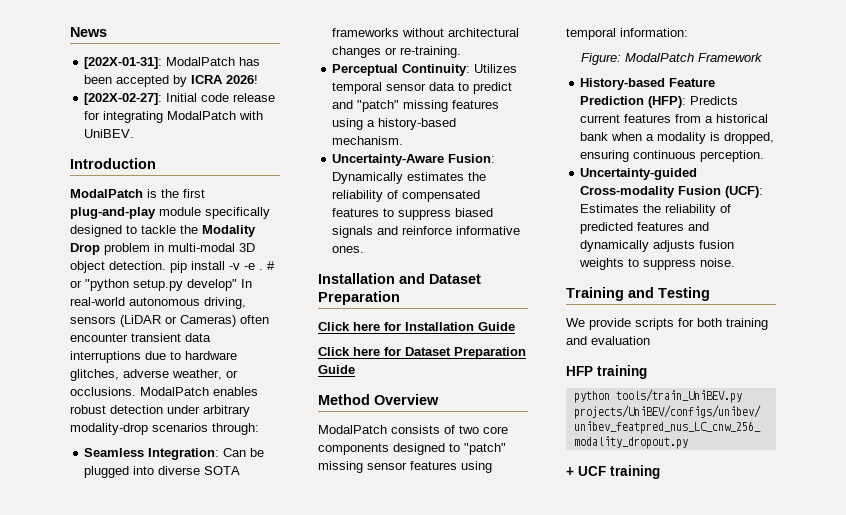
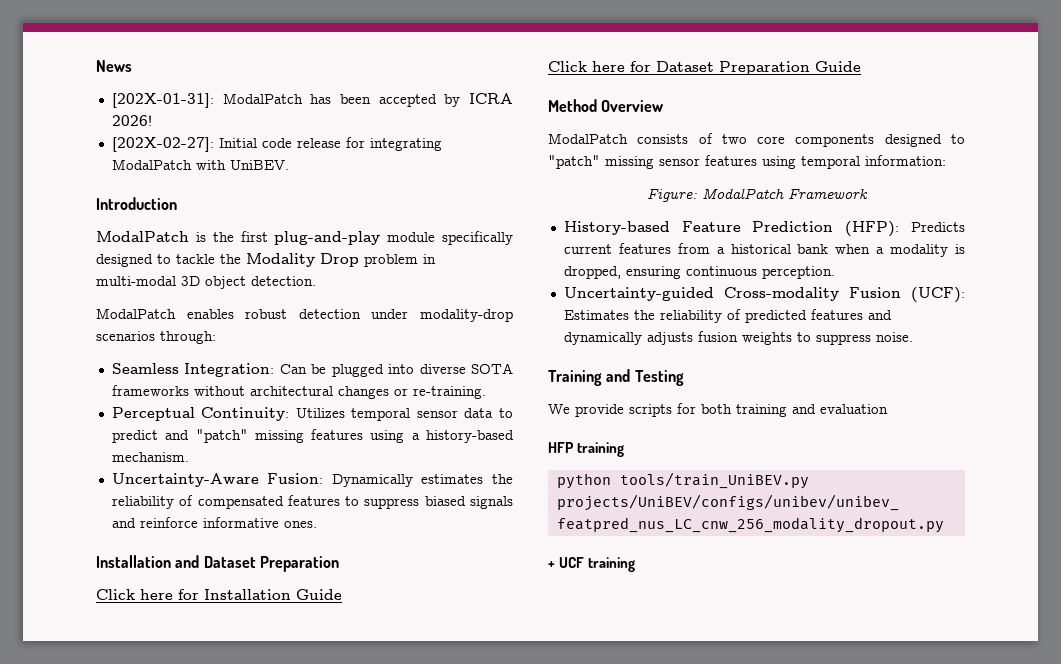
- ModalPatch is the first plug-and-play module specifically designed to tackle the Modality Drop problem in multi-modal 3D object detection. pip install -v -e . # or "python setup.py develop" In real-world autonomous driving, sensors (LiDAR or Cameras) often encounter transient data interruptions due to hardware glitches, adverse weather, or occlusions. ModalPatch enables robust detection under arbitrary modality-drop scenarios through:
+ ModalPatch is the first plug-and-play module specifically designed to tackle the Modality Drop problem in multi-modal 3D object detection.
+ ModalPatch enables robust detection under modality-drop scenarios through:

